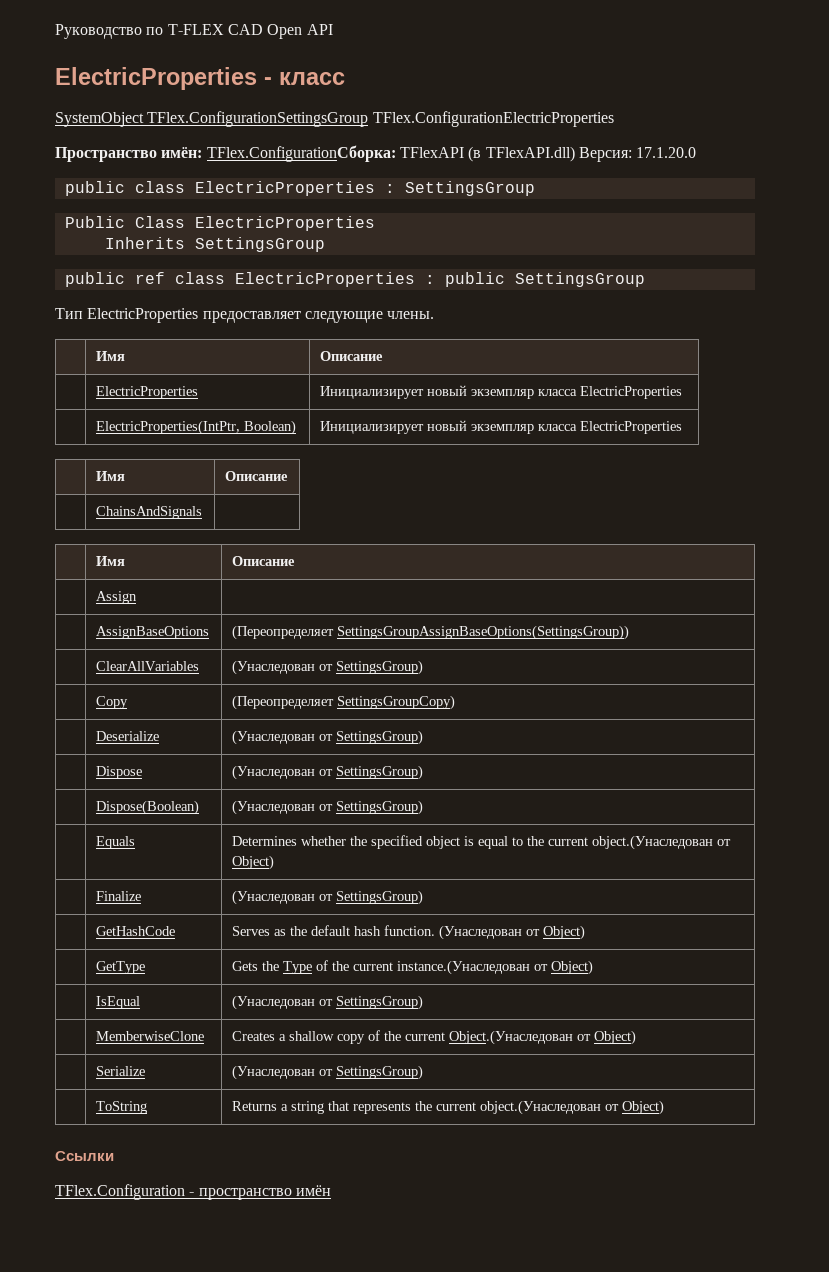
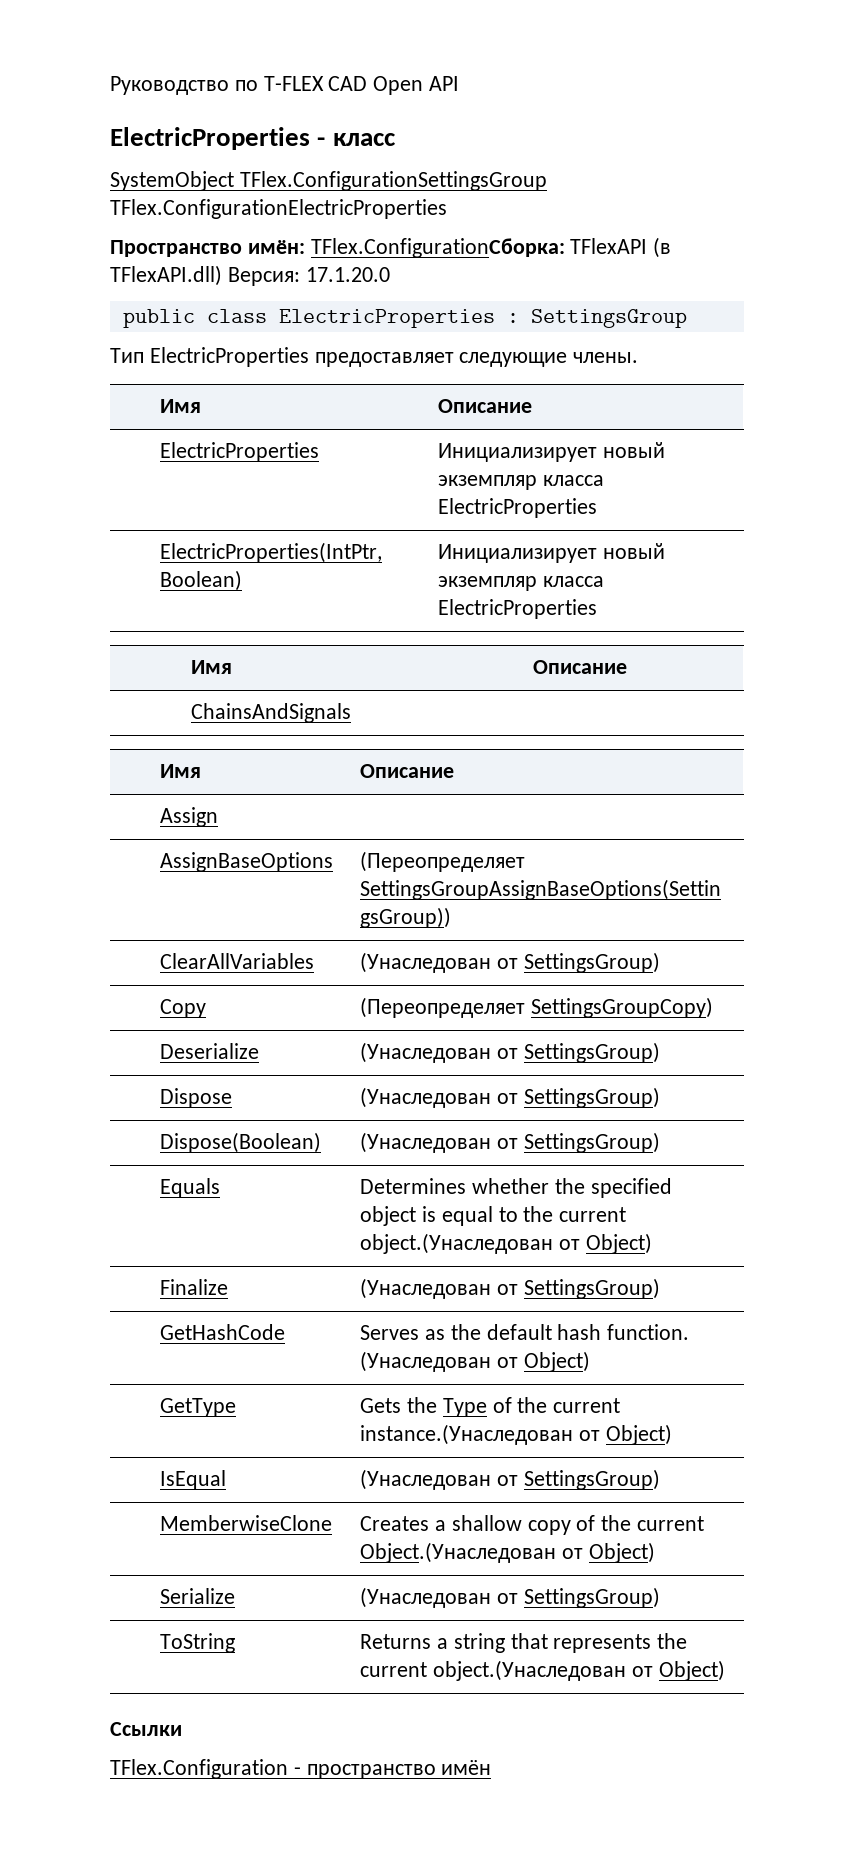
- Public Class ElectricProperties
- Inherits SettingsGroup
- public ref class ElectricProperties : public SettingsGroup

